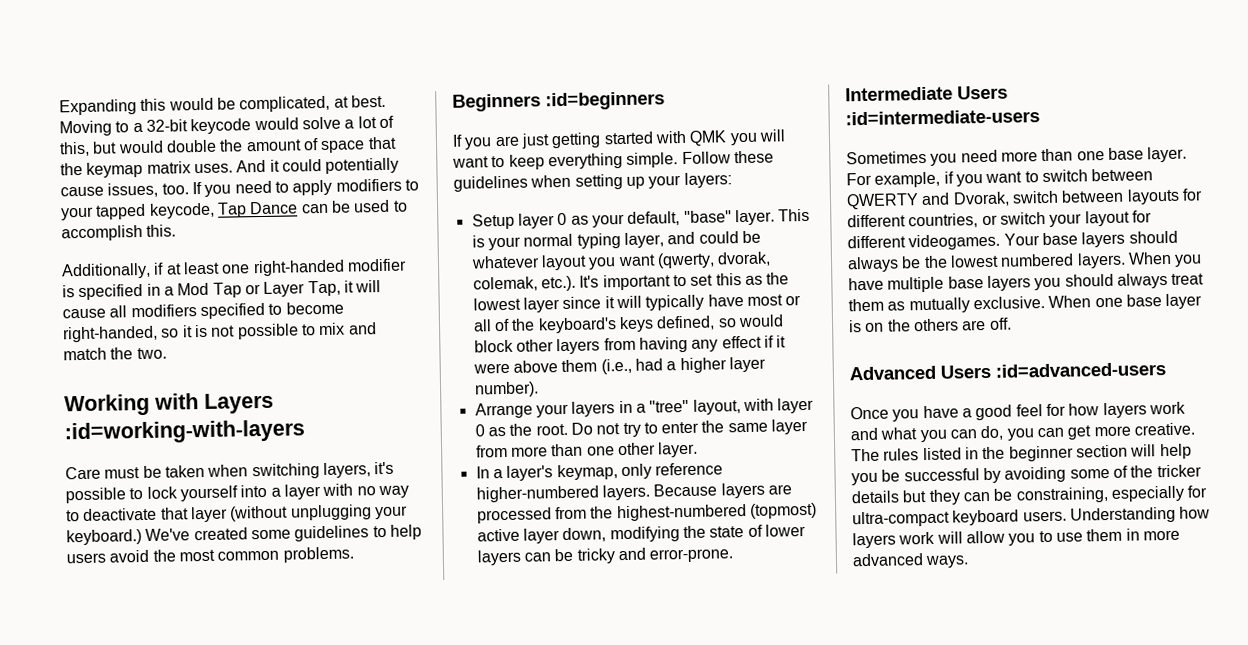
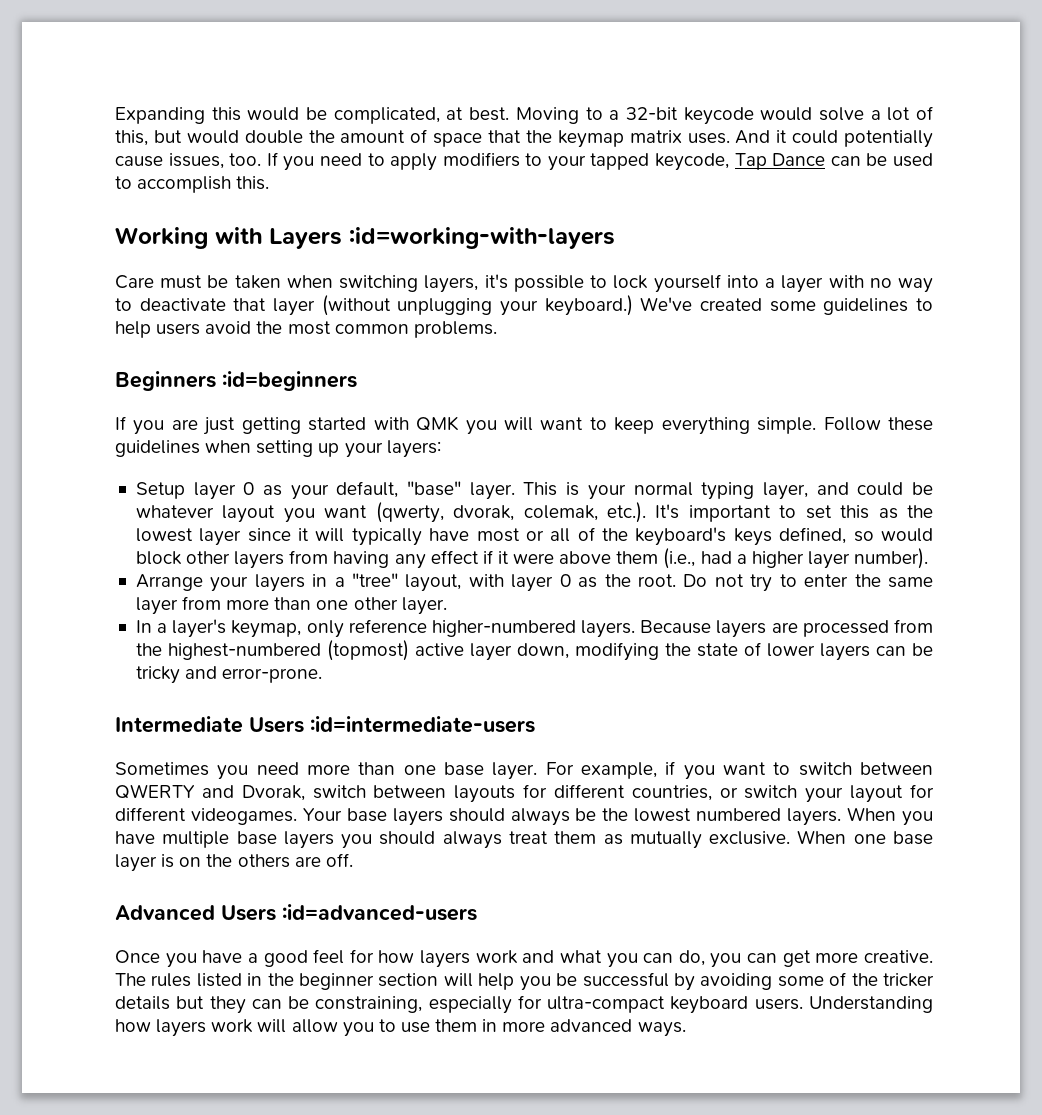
- Additionally, if at least one right-handed modifier is specified in a Mod Tap or Layer Tap, it will cause all modifiers specified to become right-handed, so it is not possible to mix and match the two.

